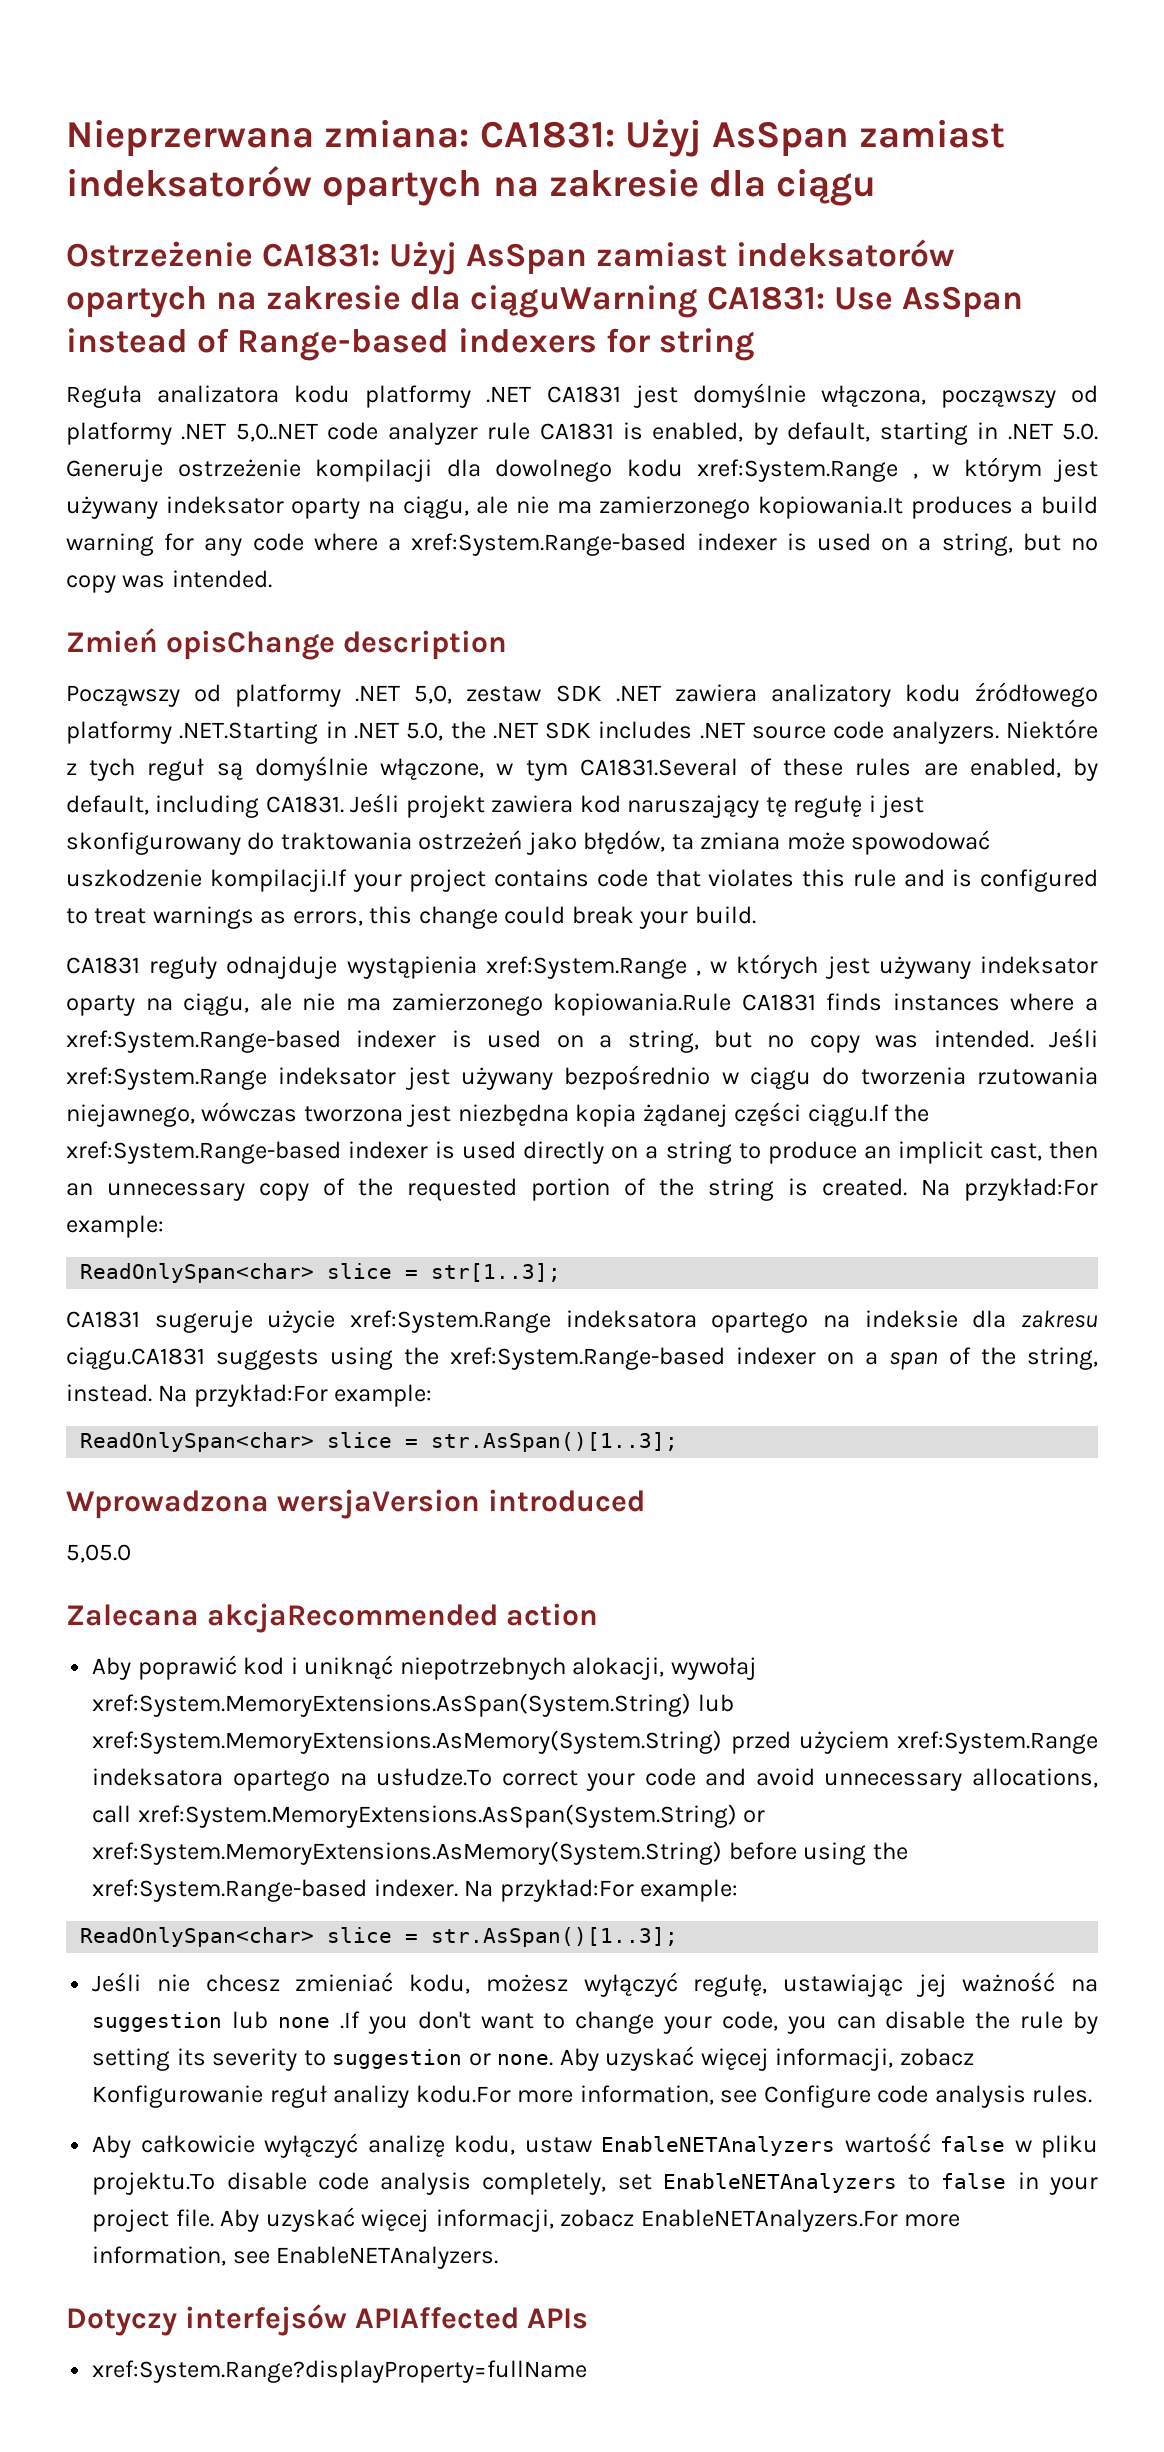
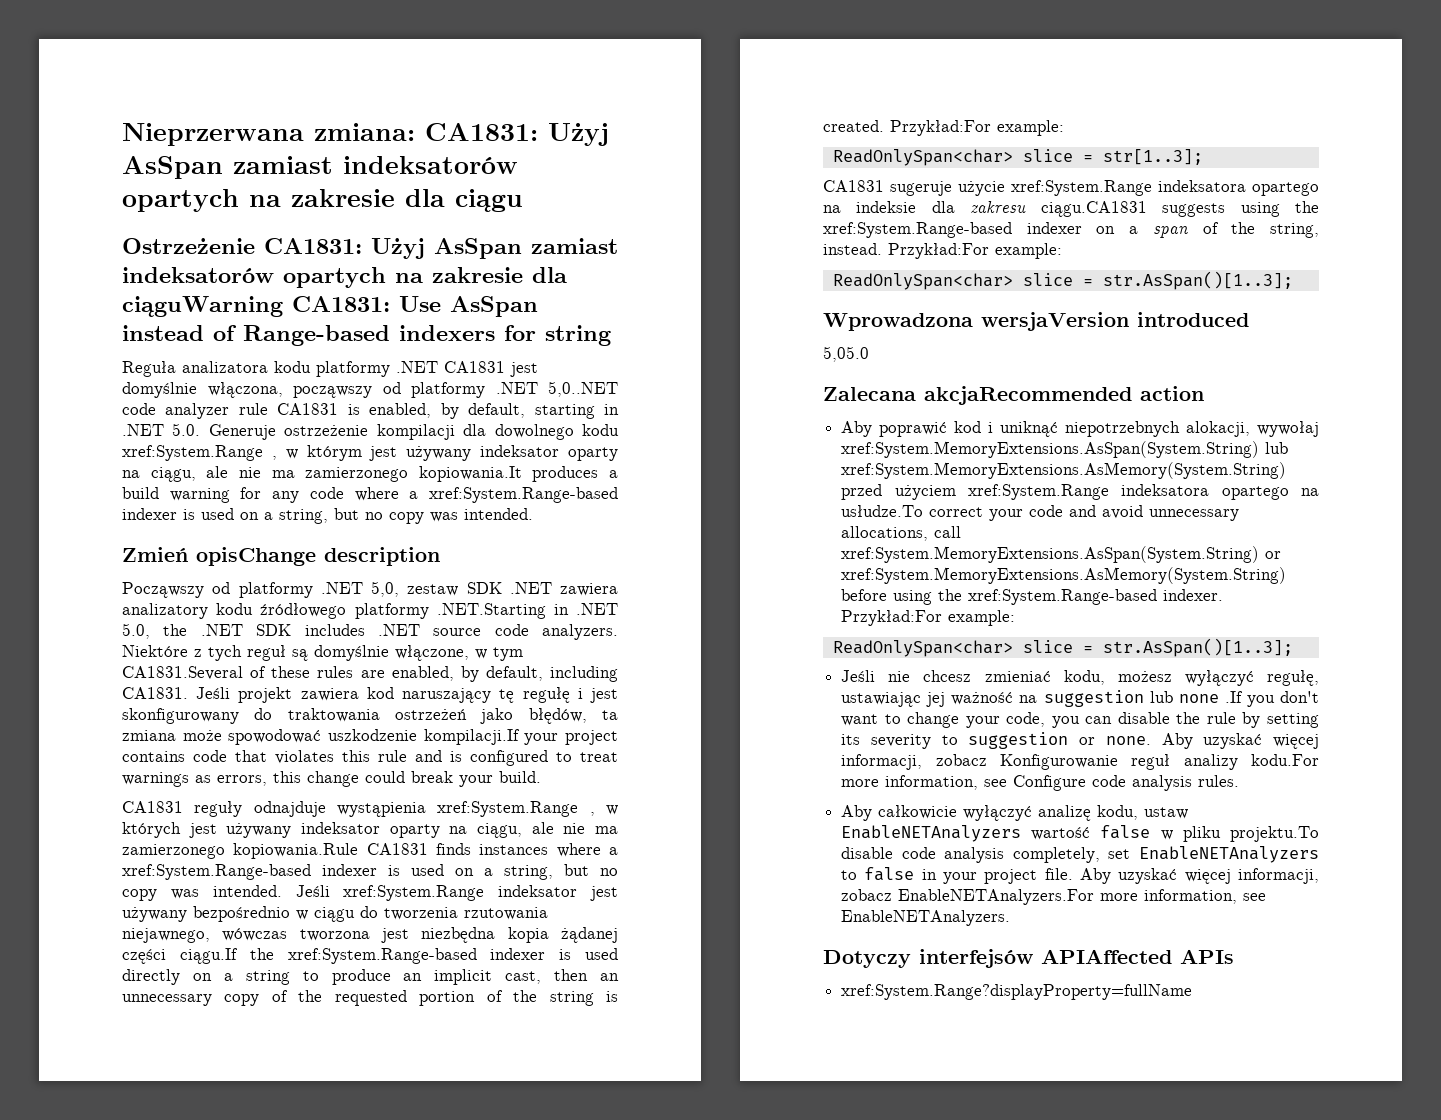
- Jeśli xref:System.Range indeksator jest używany bezpośrednio w ciągu do tworzenia rzutowania niejawnego, wówczas tworzona jest niezbędna kopia żądanej części ciągu.If the xref:System.Range-based indexer is used directly on a string to produce an implicit cast, then an unnecessary copy of the requested portion of the string is created. Na przykład:For example:
+ Jeśli xref:System.Range indeksator jest używany bezpośrednio w ciągu do tworzenia rzutowania niejawnego, wówczas tworzona jest niezbędna kopia żądanej części ciągu.If the xref:System.Range-based indexer is used directly on a string to produce an implicit cast, then an unnecessary copy of the requested portion of the string is created. Przykład:For example:
- CA1831 sugeruje użycie xref:System.Range indeksatora opartego na indeksie dla zakresu ciągu.CA1831 suggests using the xref:System.Range-based indexer on a span of the string, instead. Na przykład:For example:
+ CA1831 sugeruje użycie xref:System.Range indeksatora opartego na indeksie dla zakresu ciągu.CA1831 suggests using the xref:System.Range-based indexer on a span of the string, instead. Przykład:For example:
- Aby poprawić kod i uniknąć niepotrzebnych alokacji, wywołaj xref:System.MemoryExtensions.AsSpan(System.String) lub xref:System.MemoryExtensions.AsMemory(System.String) przed użyciem xref:System.Range indeksatora opartego na usłudze.To correct your code and avoid unnecessary allocations, call xref:System.MemoryExtensions.AsSpan(System.String) or xref:System.MemoryExtensions.AsMemory(System.String) before using the xref:System.Range-based indexer. Na przykład:For example:
+ Aby poprawić kod i uniknąć niepotrzebnych alokacji, wywołaj xref:System.MemoryExtensions.AsSpan(System.String) lub xref:System.MemoryExtensions.AsMemory(System.String) przed użyciem xref:System.Range indeksatora opartego na usłudze.To correct your code and avoid unnecessary allocations, call xref:System.MemoryExtensions.AsSpan(System.String) or xref:System.MemoryExtensions.AsMemory(System.String) before using the xref:System.Range-based indexer. Przykład:For example:

